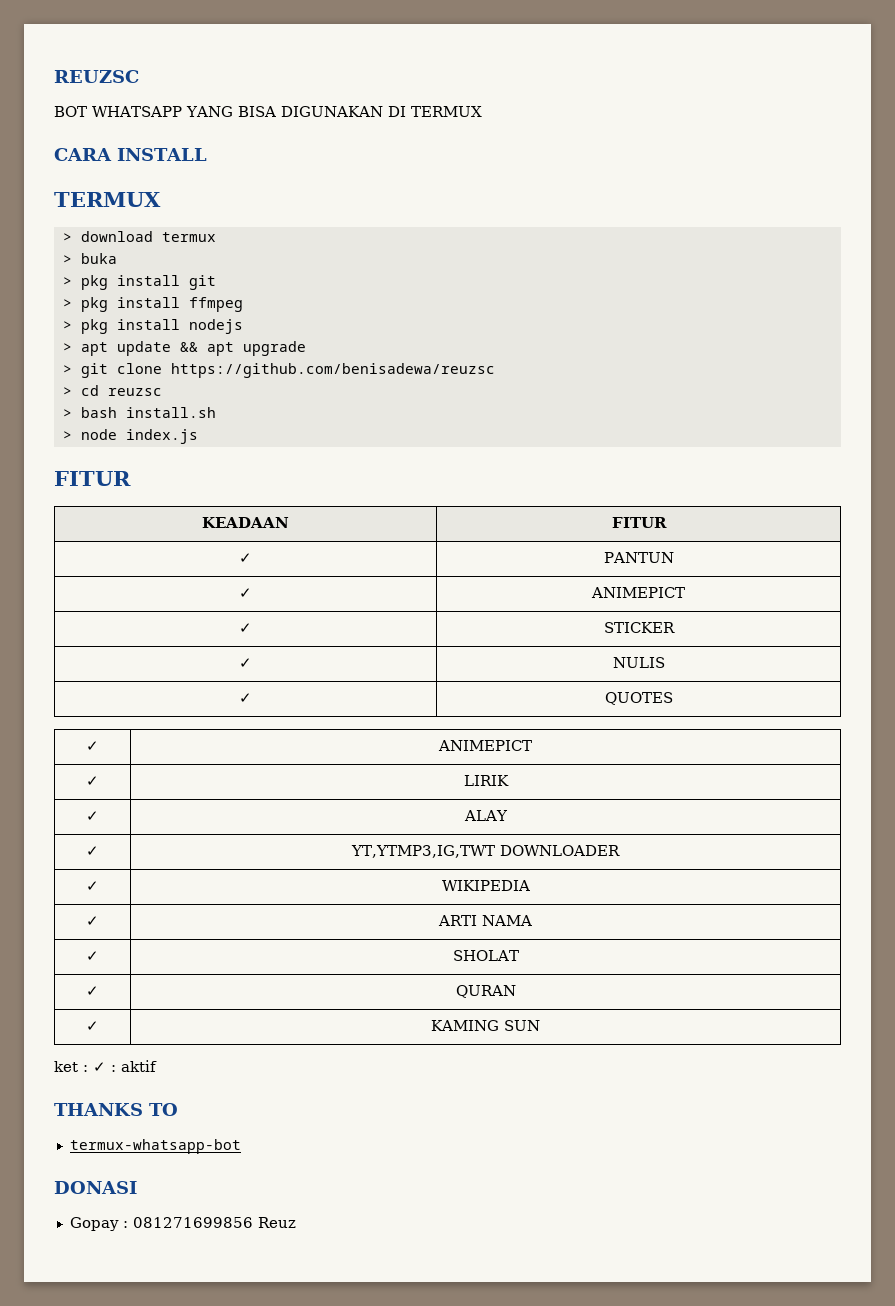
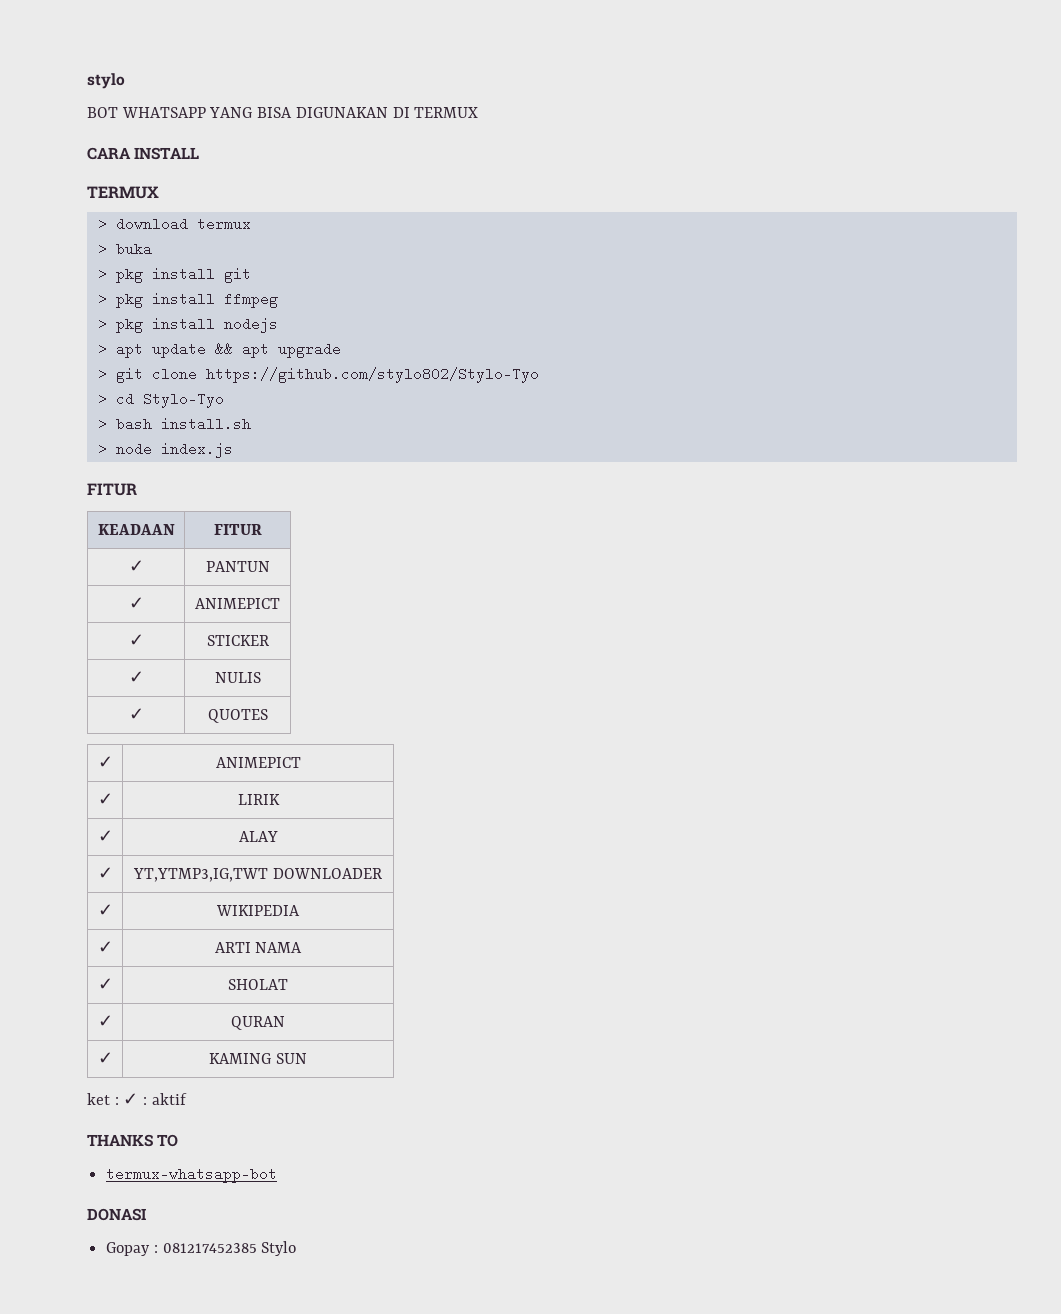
- REUZSC
+ stylo
- > git clone https://github.com/benisadewa/reuzsc
+ > git clone https://github.com/stylo802/Stylo-Tyo
- > cd reuzsc
+ > cd Stylo-Tyo
- Gopay : 081271699856 Reuz
+ Gopay : 081217452385 Stylo

